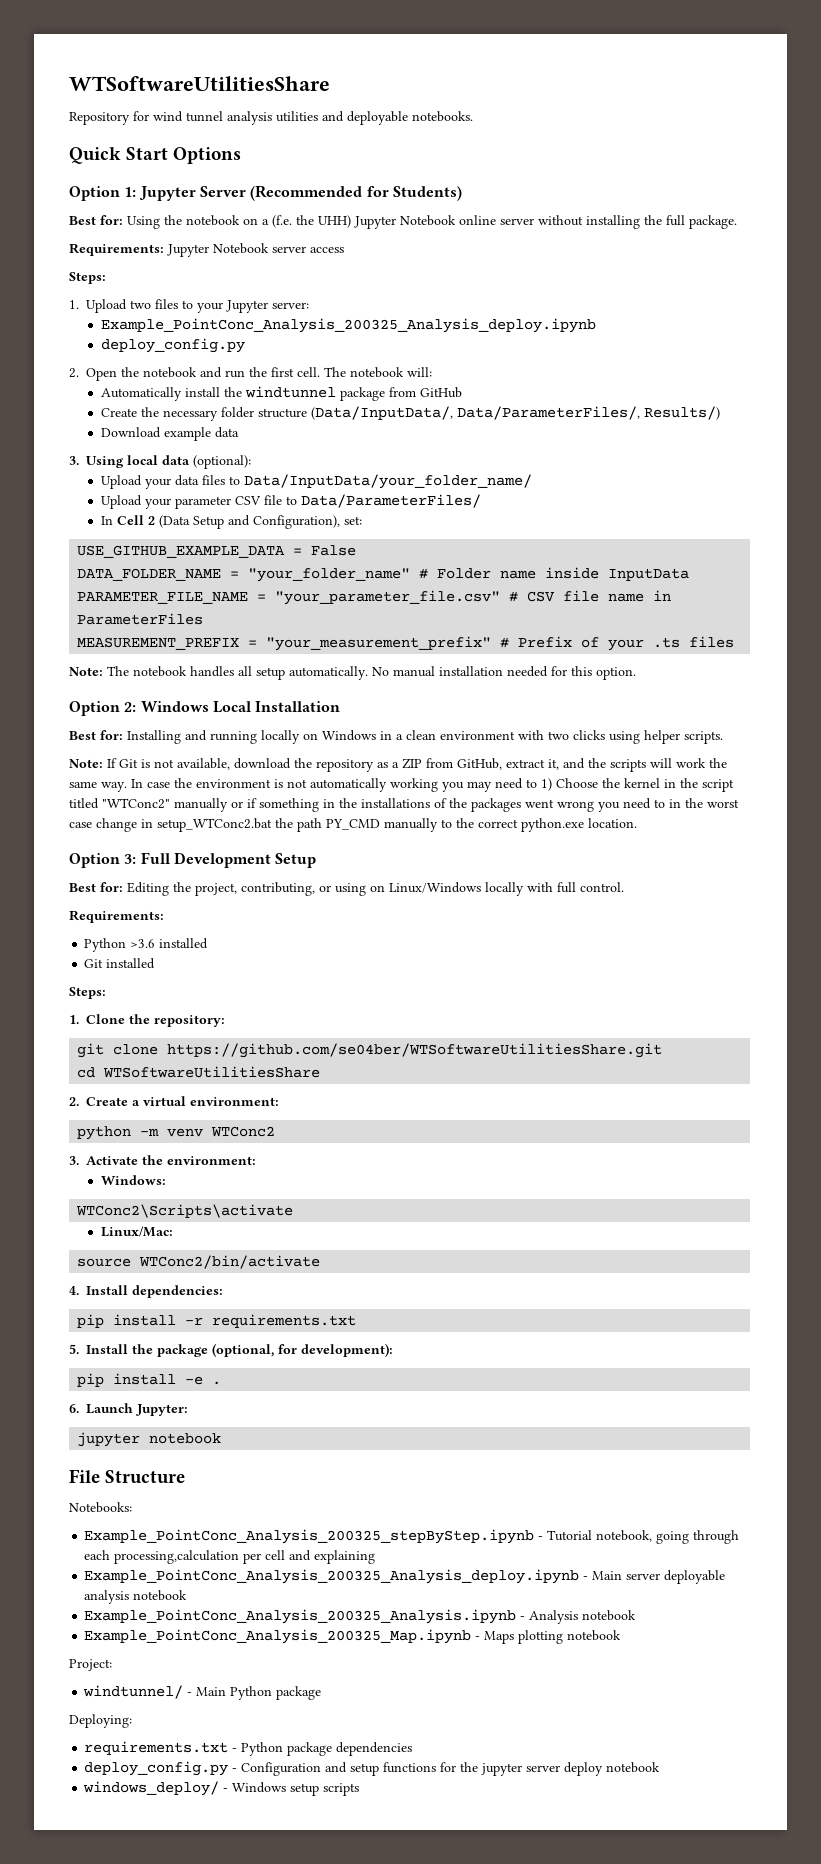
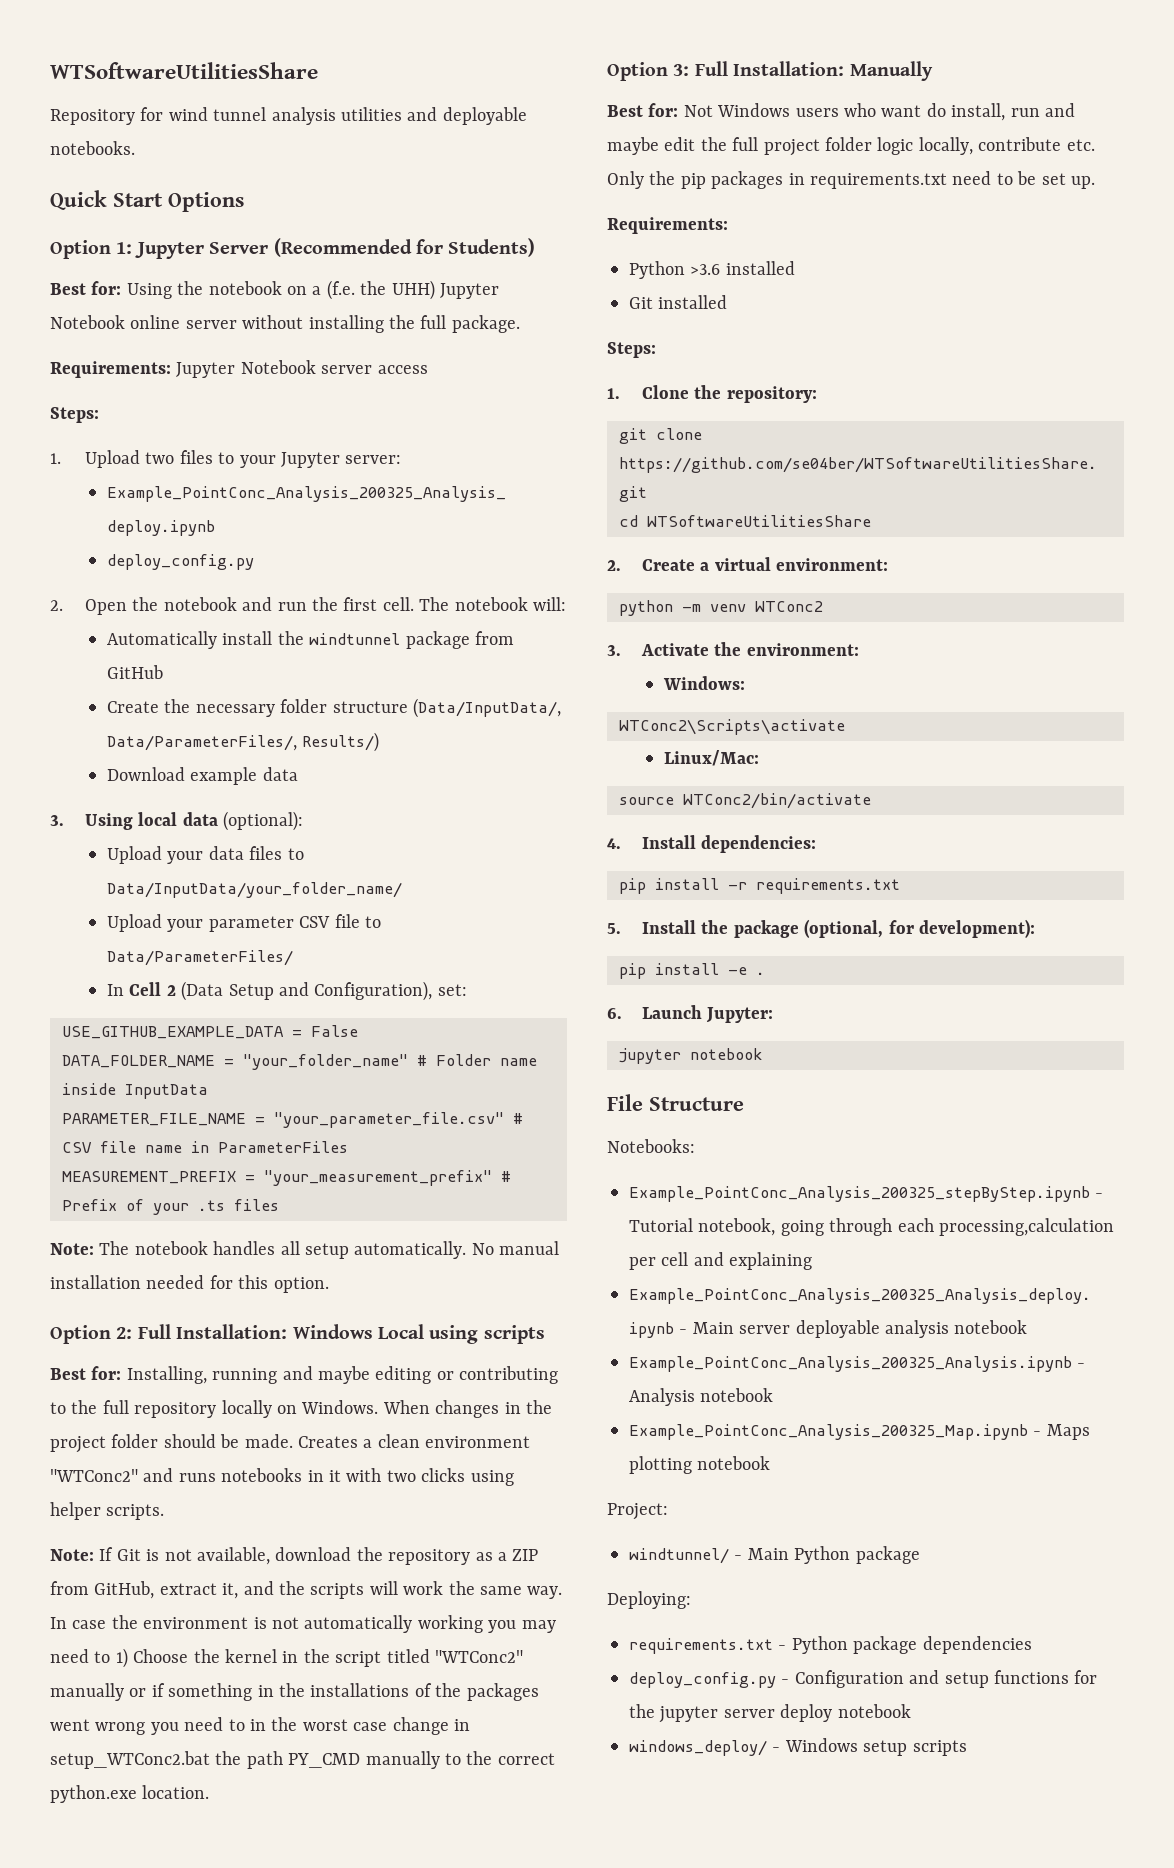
- Option 2: Windows Local Installation
- Best for: Installing and running locally on Windows in a clean environment with two clicks using helper scripts.
+ Option 2: Full Installation: Windows Local using scripts
+ Best for: Installing, running and maybe editing or contributing to the full repository locally on Windows. When changes in the project folder should be made. Creates a clean environment "WTConc2" and runs notebooks in it with two clicks using helper scripts.
- Option 3: Full Development Setup
- Best for: Editing the project, contributing, or using on Linux/Windows locally with full control.
+ Option 3: Full Installation: Manually
+ Best for: Not Windows users who want do install, run and maybe edit the full project folder logic locally, contribute etc. Only the pip packages in requirements.txt need to be set up.

